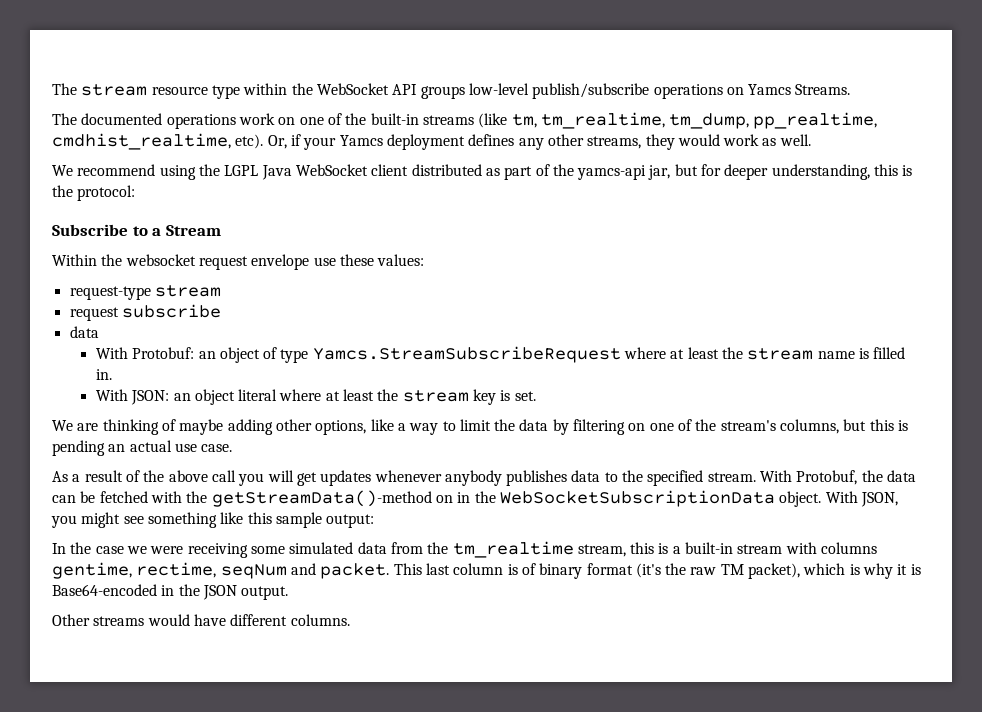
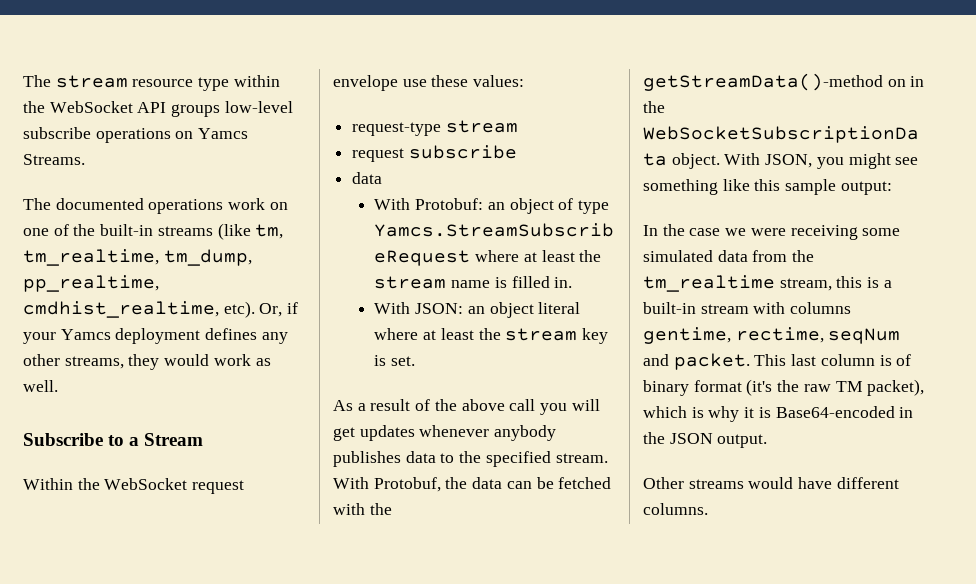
- The stream resource type within the WebSocket API groups low-level publish/subscribe operations on Yamcs Streams.
+ The stream resource type within the WebSocket API groups low-level subscribe operations on Yamcs Streams.
- We recommend using the LGPL Java WebSocket client distributed as part of the yamcs-api jar, but for deeper understanding, this is the protocol:
- Within the websocket request envelope use these values:
+ Within the WebSocket request envelope use these values:
- We are thinking of maybe adding other options, like a way to limit the data by filtering on one of the stream's columns, but this is pending an actual use case.

